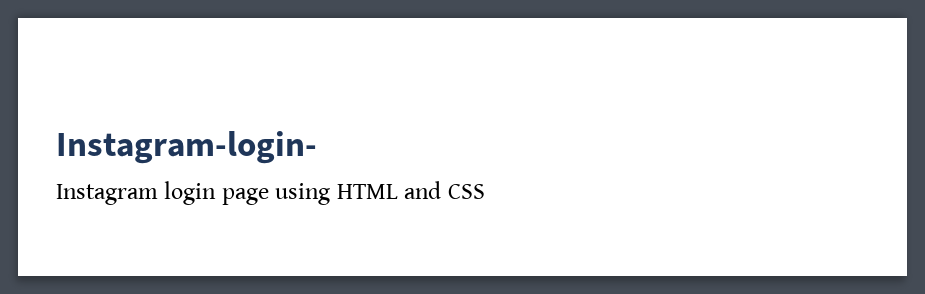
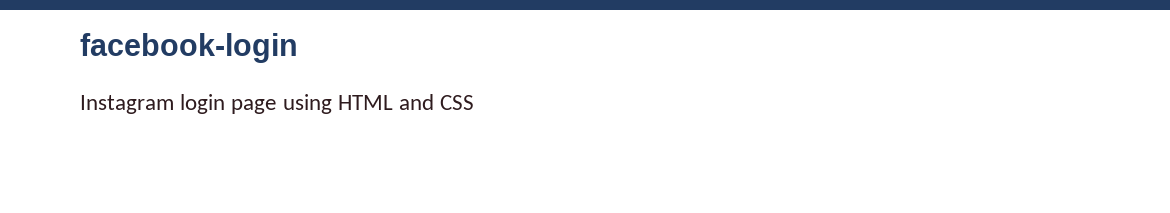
- Instagram-login-
+ facebook-login

